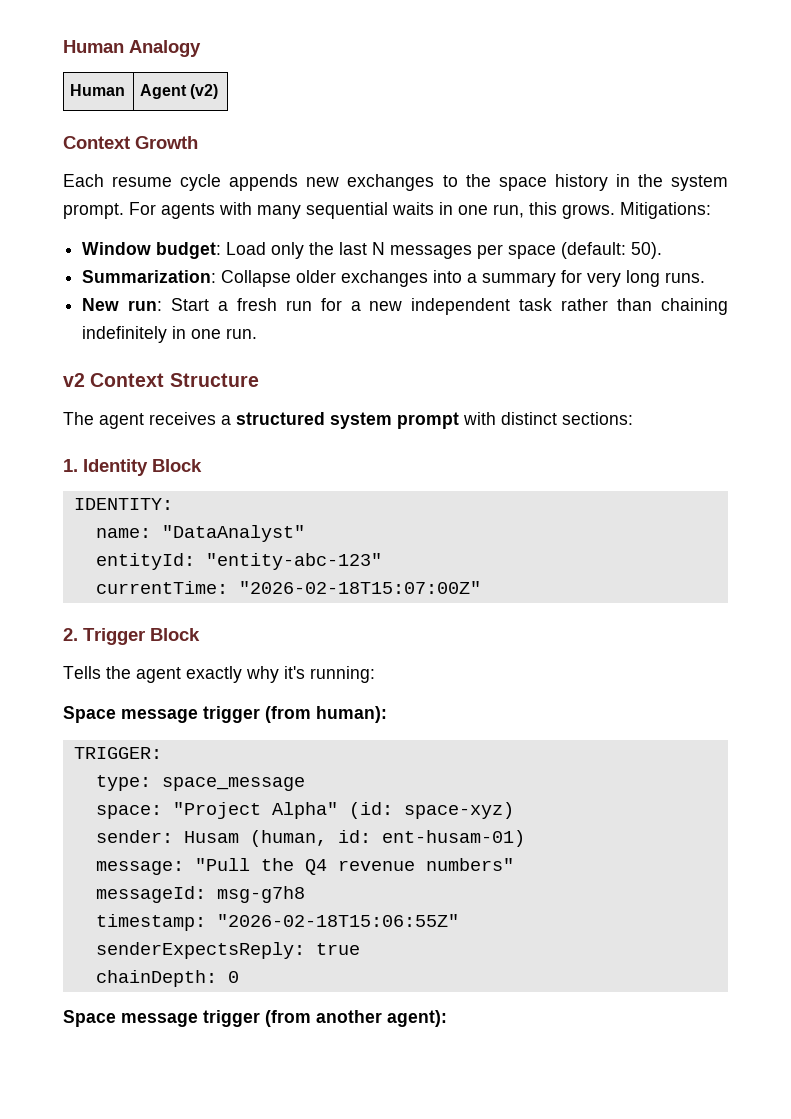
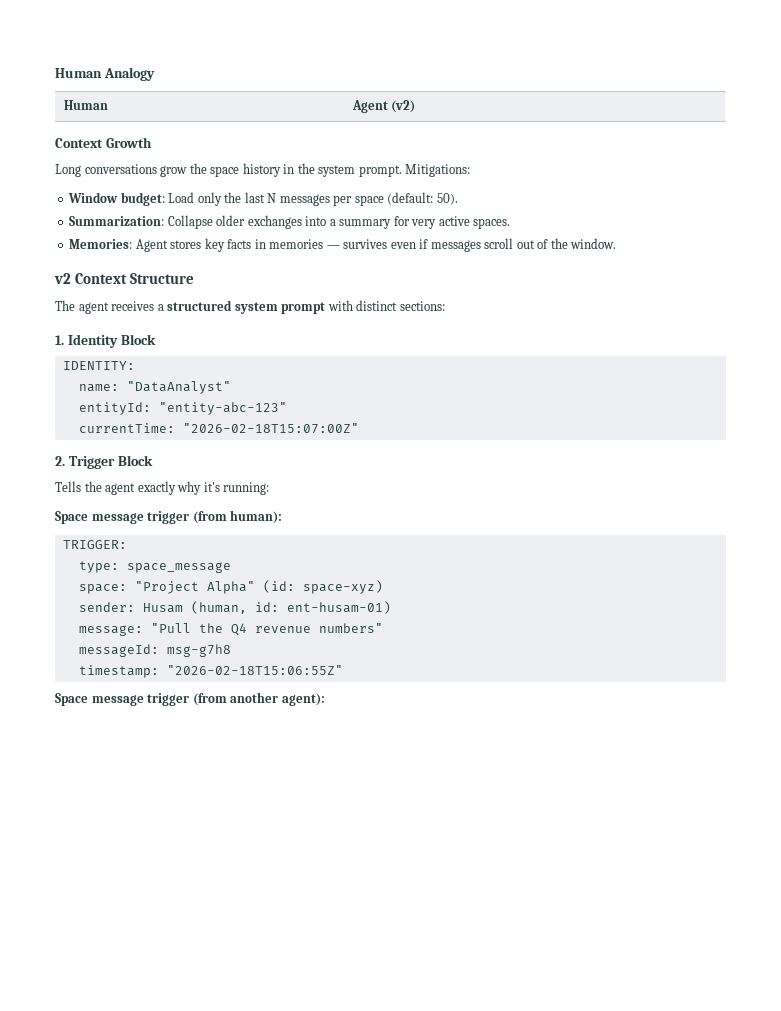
- Each resume cycle appends new exchanges to the space history in the system prompt.
+ Long conversations grow the space history in the system prompt.
- For agents with many sequential waits in one run, this grows.
- Summarization: Collapse older exchanges into a summary for very long runs.
- New run: Start a fresh run for a new independent task rather than chaining indefinitely in one run.
+ Summarization: Collapse older exchanges into a summary for very active spaces.
+ Memories: Agent stores key facts in memories — survives even if messages scroll out of the window.
- senderExpectsReply: true
- chainDepth: 0

